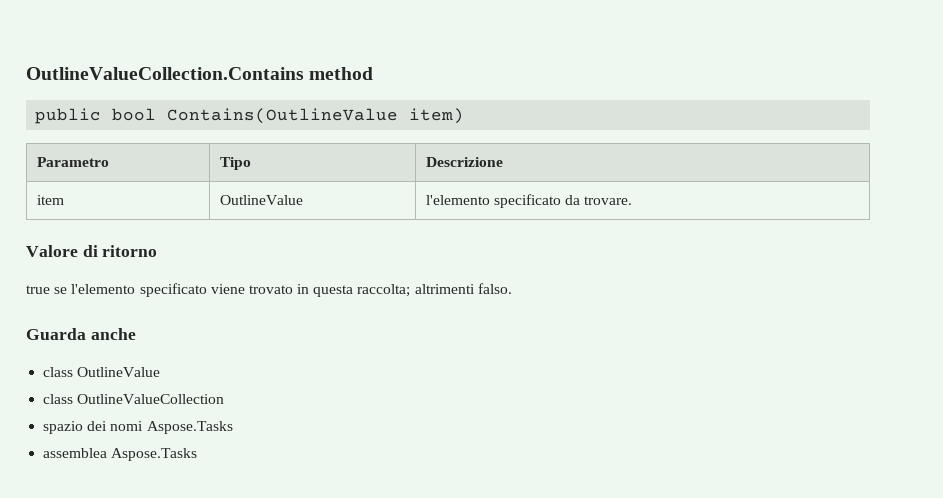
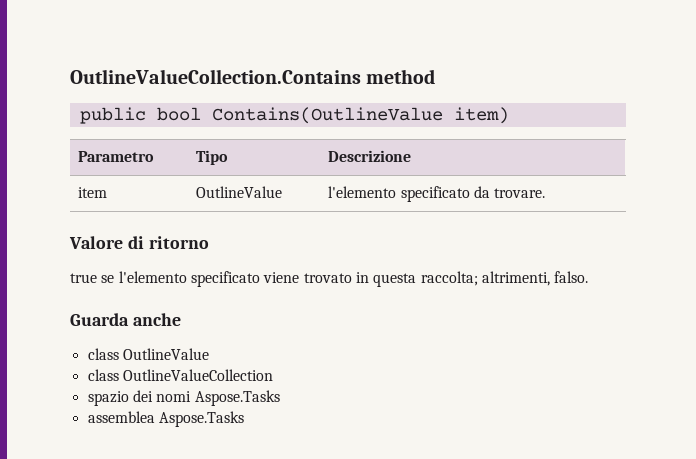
- true se l'elemento specificato viene trovato in questa raccolta; altrimenti falso.
+ true se l'elemento specificato viene trovato in questa raccolta; altrimenti, falso.

